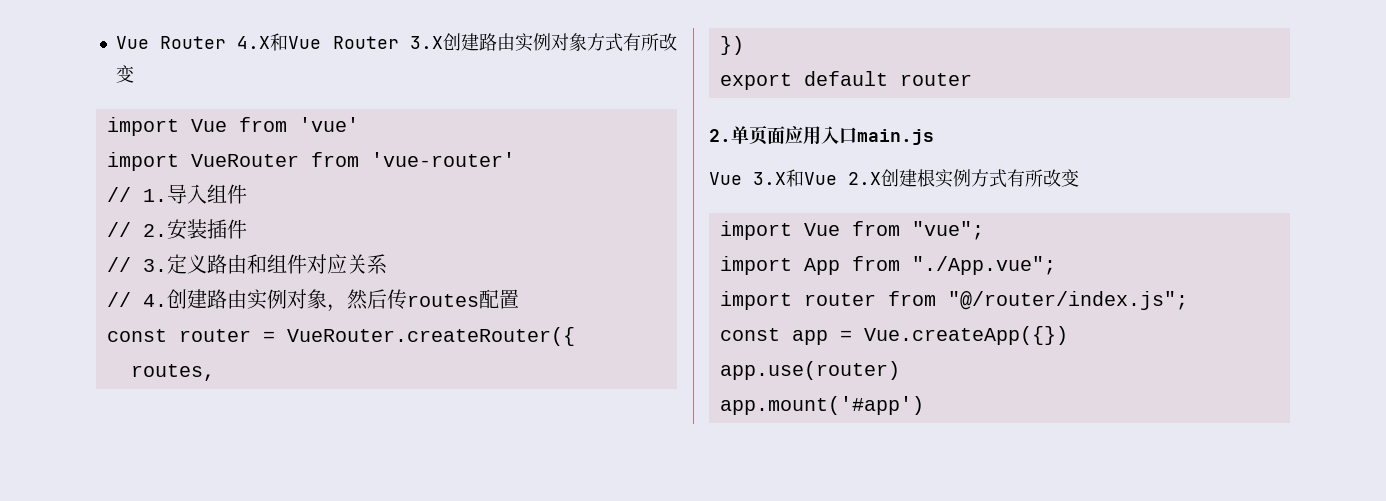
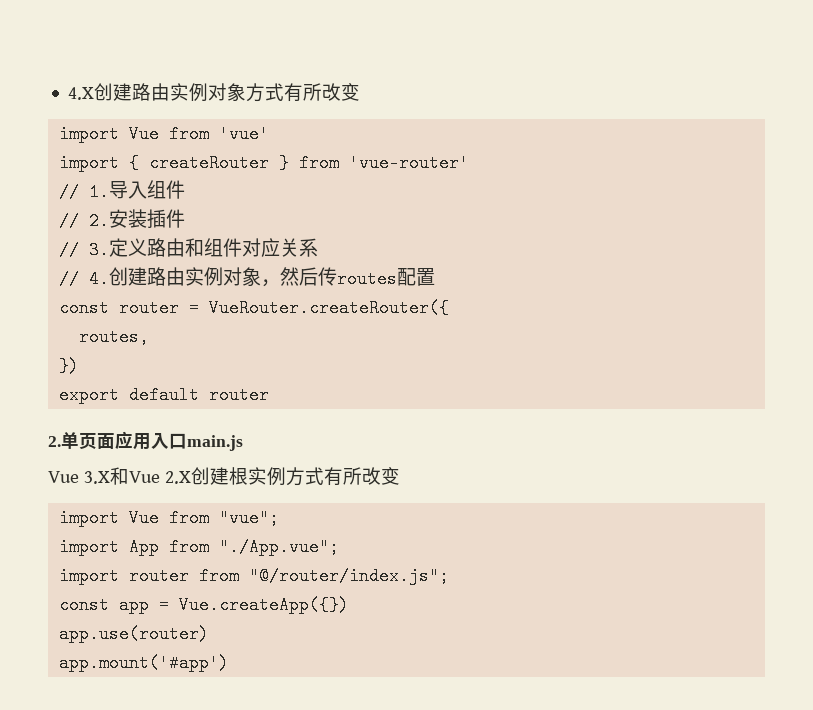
- Vue Router 4.X和Vue Router 3.X创建路由实例对象方式有所改变
+ 4.X创建路由实例对象方式有所改变
- import VueRouter from 'vue-router'
+ import { createRouter } from 'vue-router'

